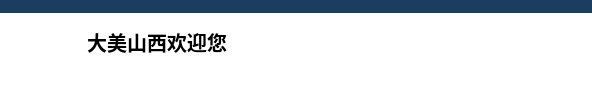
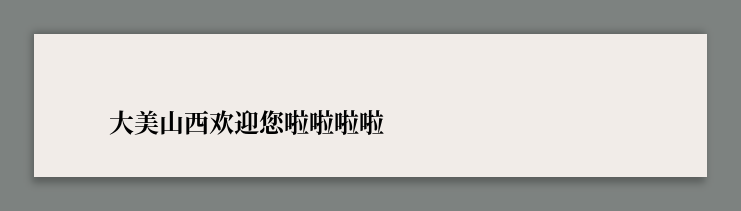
- 大美山西欢迎您
+ 大美山西欢迎您啦啦啦啦

